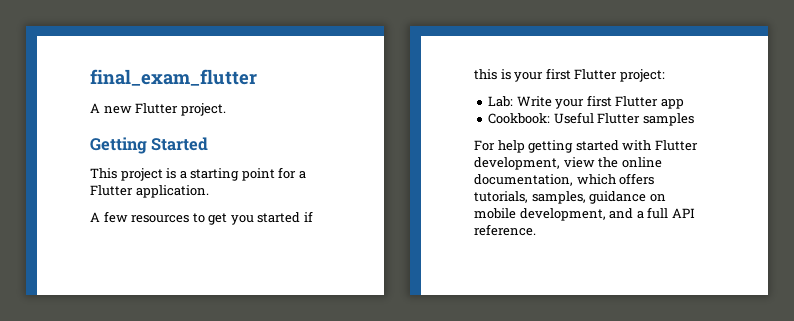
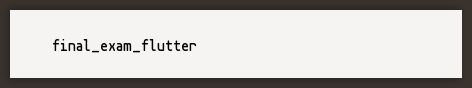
- A new Flutter project.
- Getting Started
- This project is a starting point for a Flutter application.
- A few resources to get you started if this is your first Flutter project:
- Lab: Write your first Flutter app
- Cookbook: Useful Flutter samples
- For help getting started with Flutter development, view the online documentation, which offers tutorials, samples, guidance on mobile development, and a full API reference.

